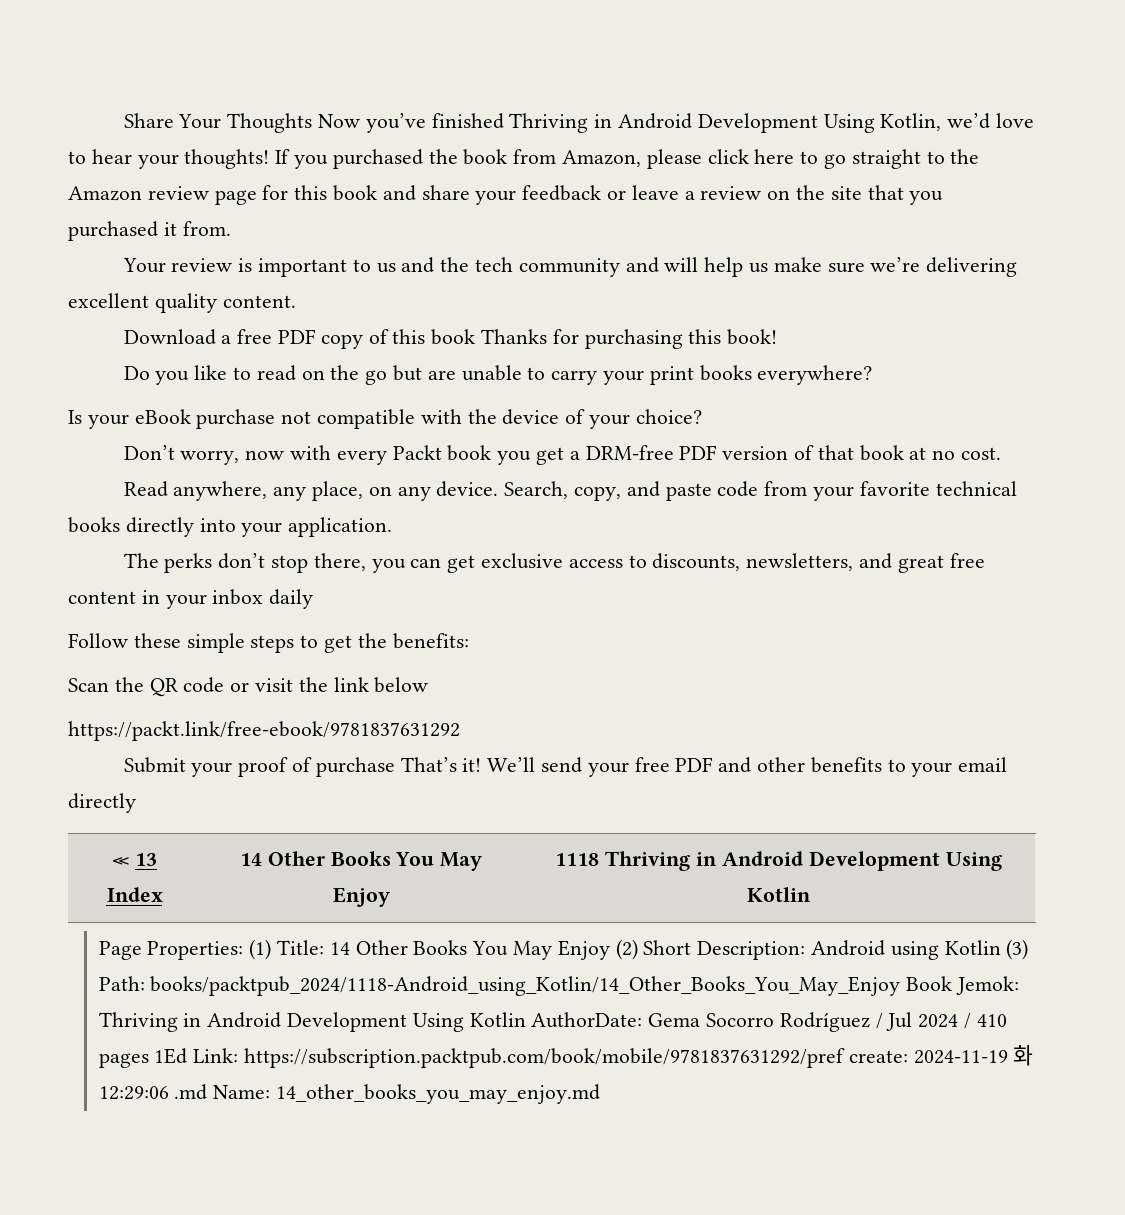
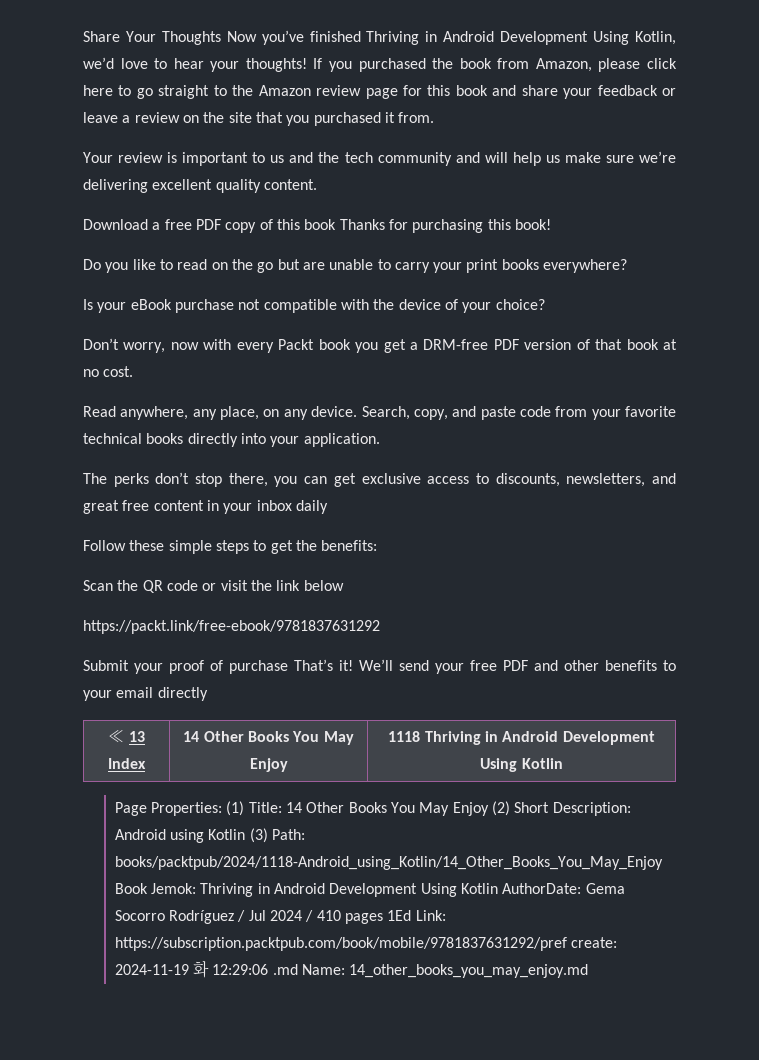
- Page Properties: (1) Title: 14 Other Books You May Enjoy (2) Short Description: Android using Kotlin (3) Path: books/packtpub_2024/1118-Android_using_Kotlin/14_Other_Books_You_May_Enjoy Book Jemok: Thriving in Android Development Using Kotlin AuthorDate: Gema Socorro Rodríguez / Jul 2024 / 410 pages 1Ed Link: https://subscription.packtpub.com/book/mobile/9781837631292/pref create: 2024-11-19 화 12:29:06 .md Name: 14_other_books_you_may_enjoy.md
+ Page Properties: (1) Title: 14 Other Books You May Enjoy (2) Short Description: Android using Kotlin (3) Path: books/packtpub/2024/1118-Android_using_Kotlin/14_Other_Books_You_May_Enjoy Book Jemok: Thriving in Android Development Using Kotlin AuthorDate: Gema Socorro Rodríguez / Jul 2024 / 410 pages 1Ed Link: https://subscription.packtpub.com/book/mobile/9781837631292/pref create: 2024-11-19 화 12:29:06 .md Name: 14_other_books_you_may_enjoy.md

